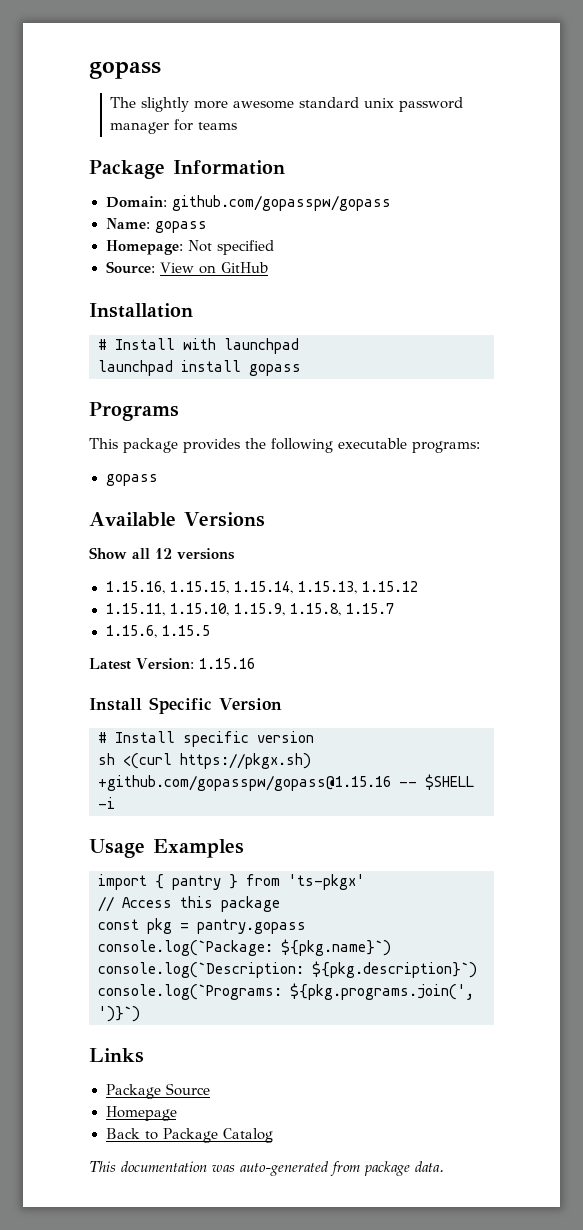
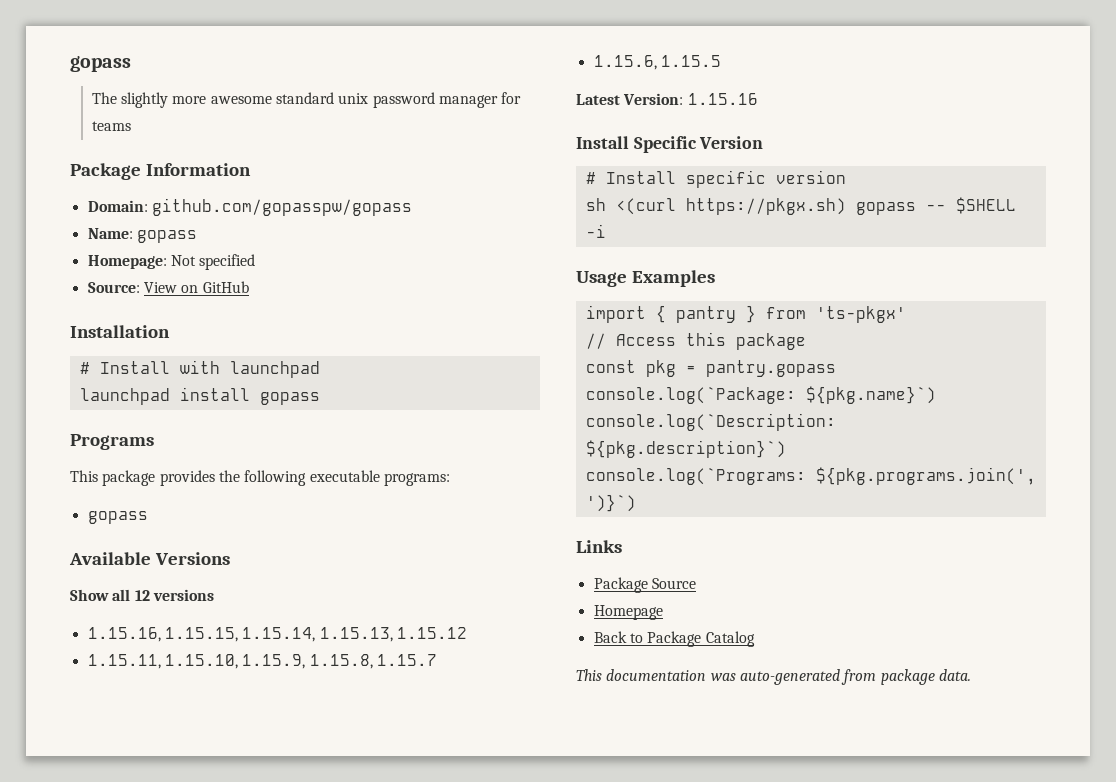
- sh <(curl https://pkgx.sh) +github.com/gopasspw/gopass@1.15.16 -- $SHELL -i
+ sh <(curl https://pkgx.sh) gopass -- $SHELL -i

